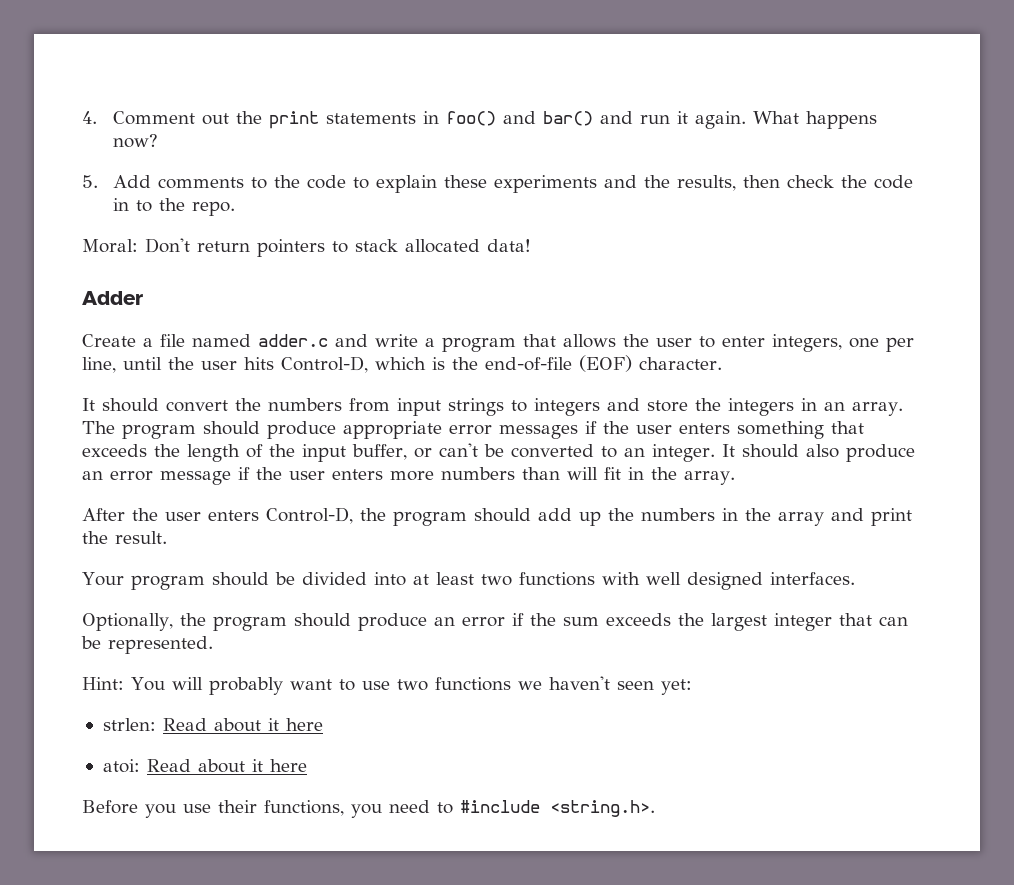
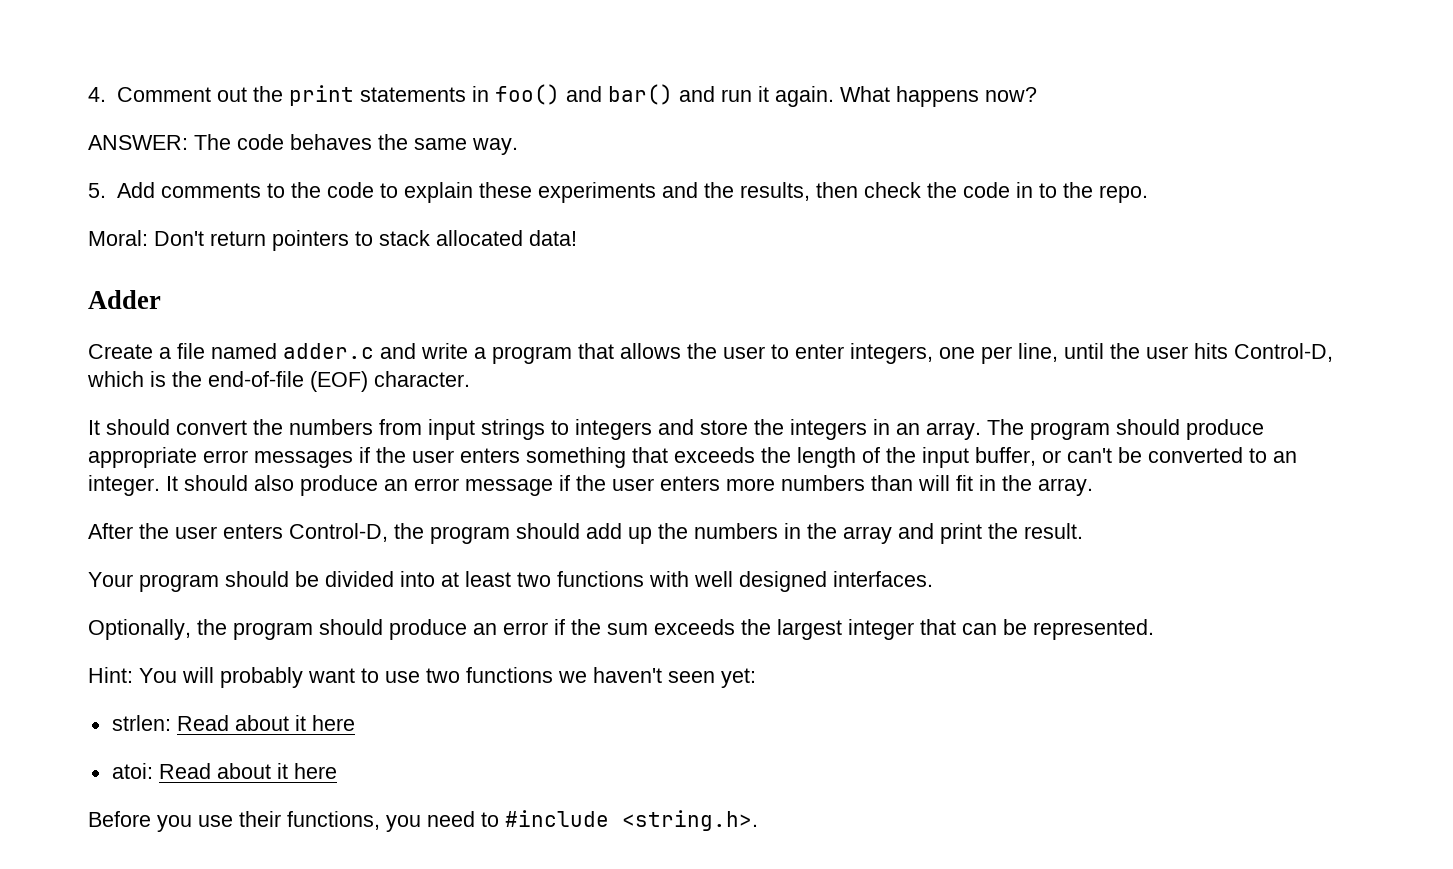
+ ANSWER: The code behaves the same way.

